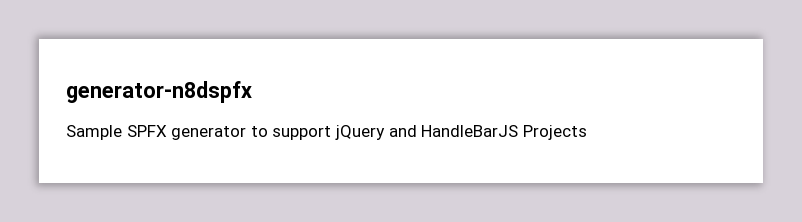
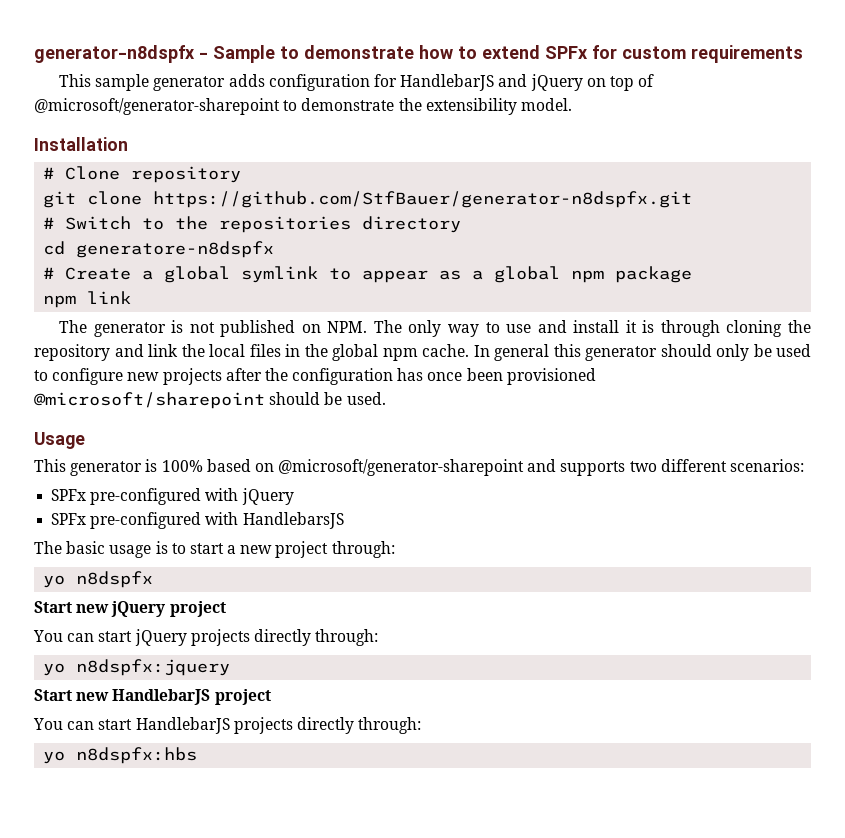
- generator-n8dspfx
- Sample SPFX generator to support jQuery and HandleBarJS Projects
+ generator-n8dspfx - Sample to demonstrate how to extend SPFx for custom requirements
+ This sample generator adds configuration for HandlebarJS and jQuery on top of @microsoft/generator-sharepoint to demonstrate the extensibility model.
+ Installation
+ # Clone repository
+ git clone https://github.com/StfBauer/generator-n8dspfx.git
+ # Switch to the repositories directory
+ cd generatore-n8dspfx
+ # Create a global symlink to appear as a global npm package
+ npm link
+ The generator is not published on NPM. The only way to use and install it is through cloning the repository and link the local files in the global npm cache. In general this generator should only be used to configure new projects after the configuration has once been provisioned @microsoft/sharepoint should be used.
+ Usage
+ This generator is 100% based on @microsoft/generator-sharepoint and supports two different scenarios:
+ SPFx pre-configured with jQuery
+ SPFx pre-configured with HandlebarsJS
+ The basic usage is to start a new project through:
+ yo n8dspfx
+ Start new jQuery project
+ You can start jQuery projects directly through:
+ yo n8dspfx:jquery
+ Start new HandlebarJS project
+ You can start HandlebarJS projects directly through:
+ yo n8dspfx:hbs

